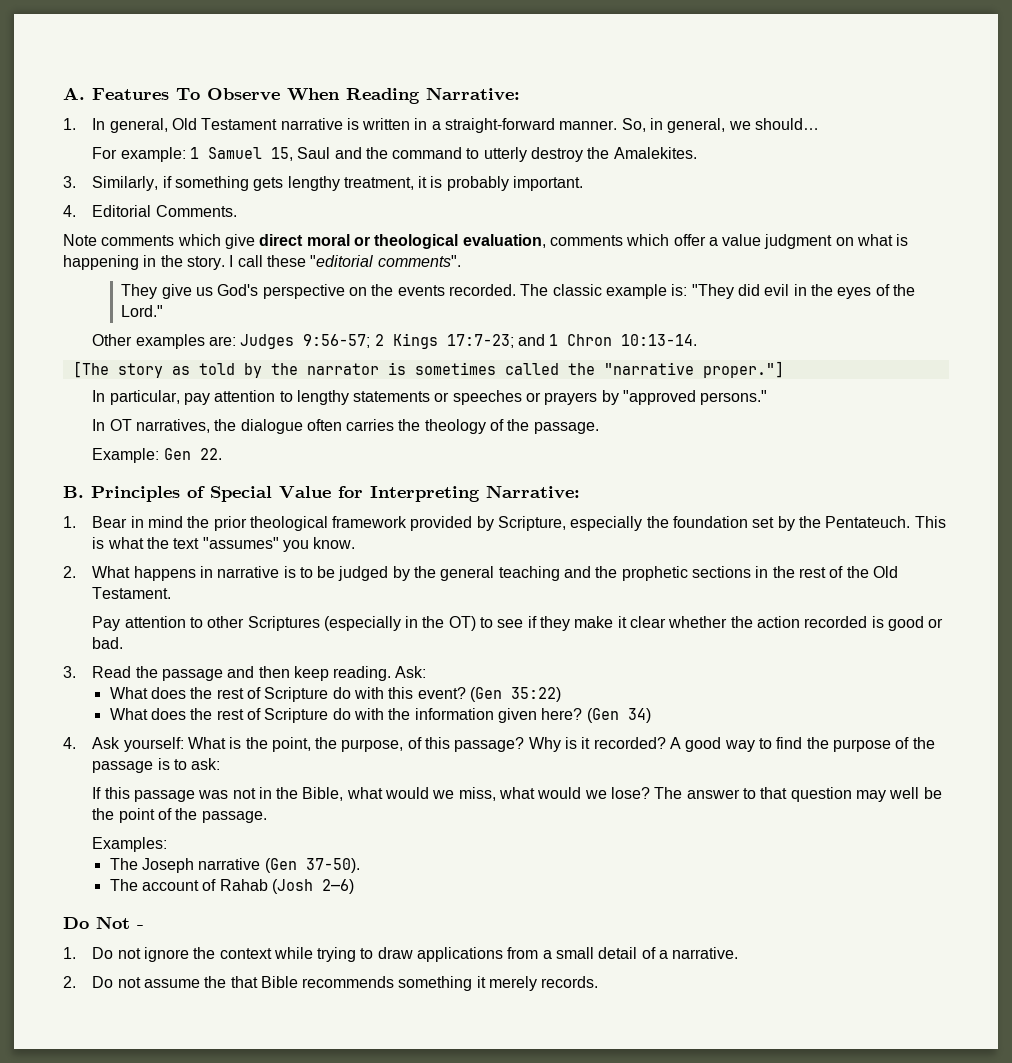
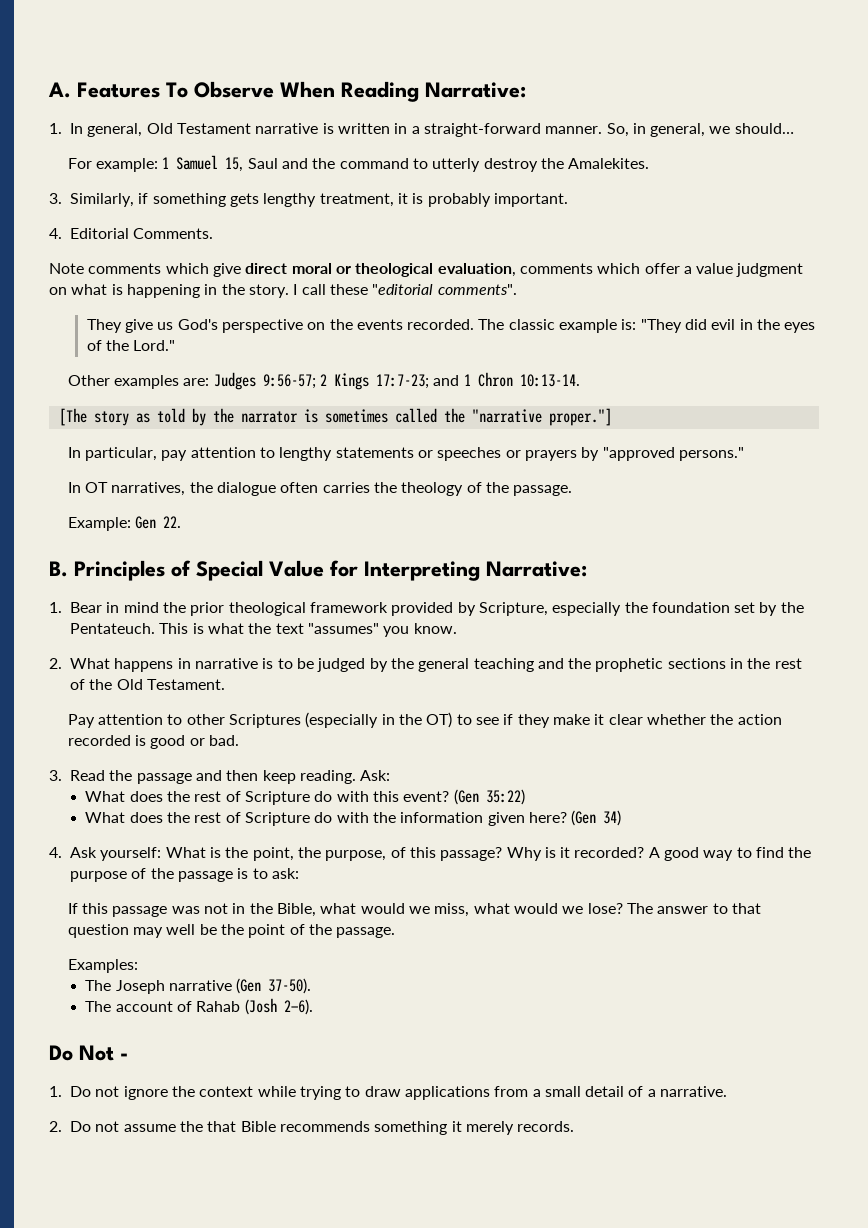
- The account of Rahab (Josh 2—6)
+ The account of Rahab (Josh 2—6).

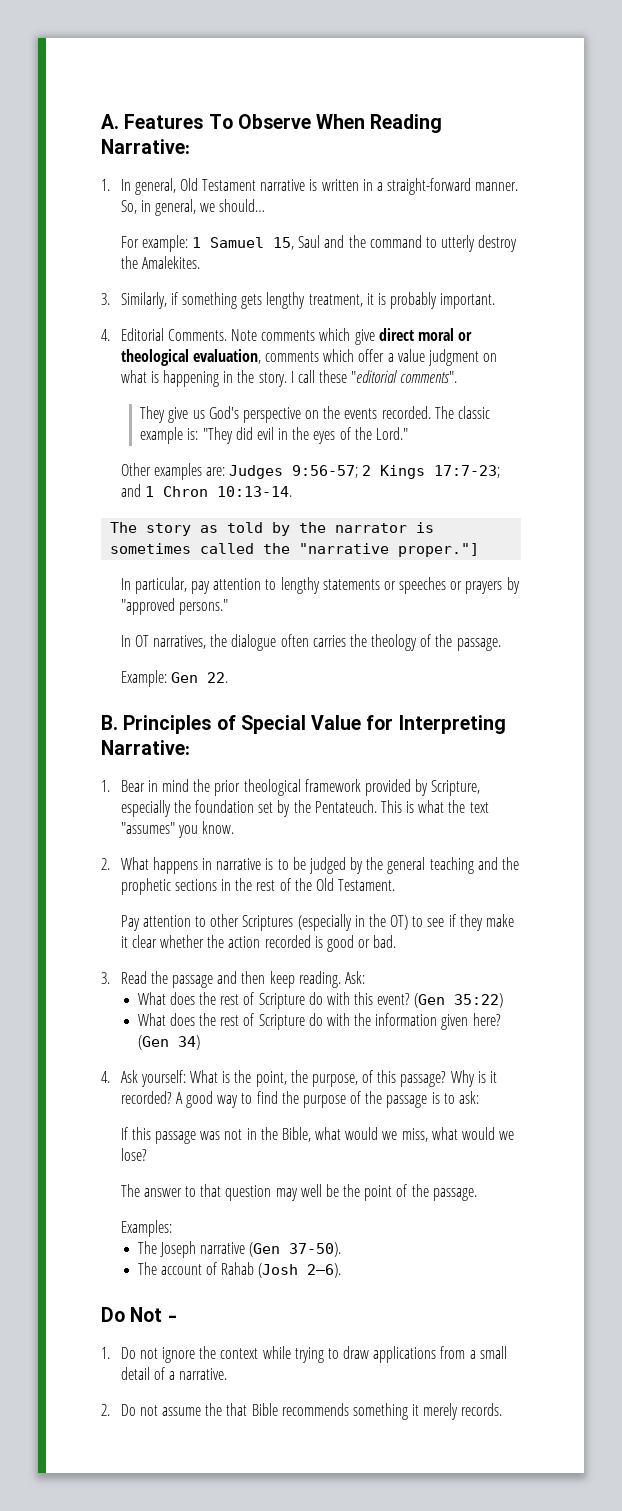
- 4. Editorial Comments.
- Note comments which give direct moral or theological evaluation, comments which offer a value judgment on what is happening in the story.
+ 4. Editorial Comments. Note comments which give direct moral or theological evaluation, comments which offer a value judgment on what is happening in the story.
- [The story as told by the narrator is sometimes called the "narrative proper."]
+ The story as told by the narrator is sometimes called the "narrative proper."]
- If this passage was not in the Bible, what would we miss, what would we lose? The answer to that question may well be the point of the passage.
+ If this passage was not in the Bible, what would we miss, what would we lose?
+ The answer to that question may well be the point of the passage.

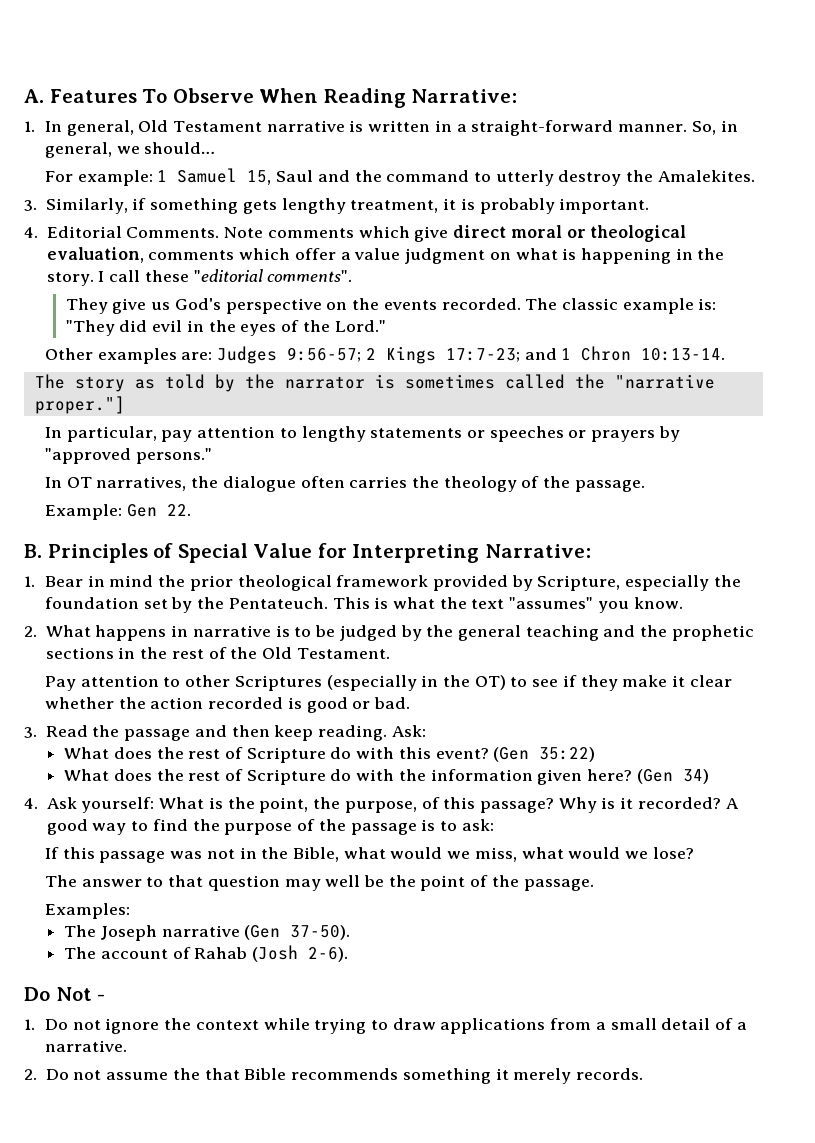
- The account of Rahab (Josh 2—6).
+ The account of Rahab (Josh 2-6).

